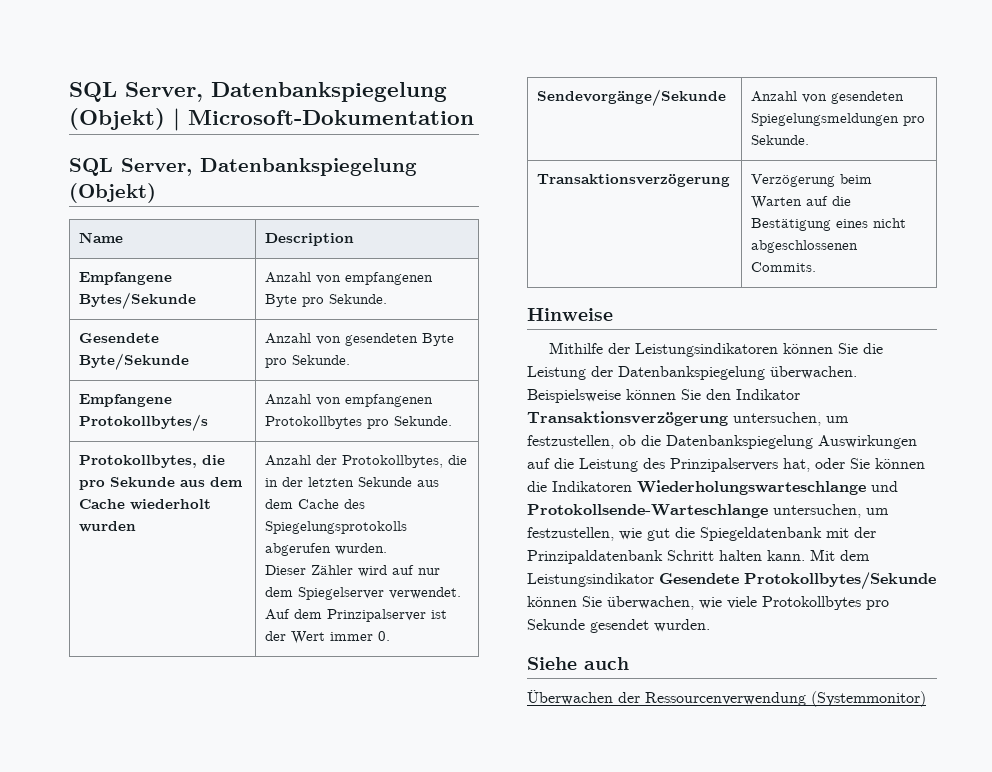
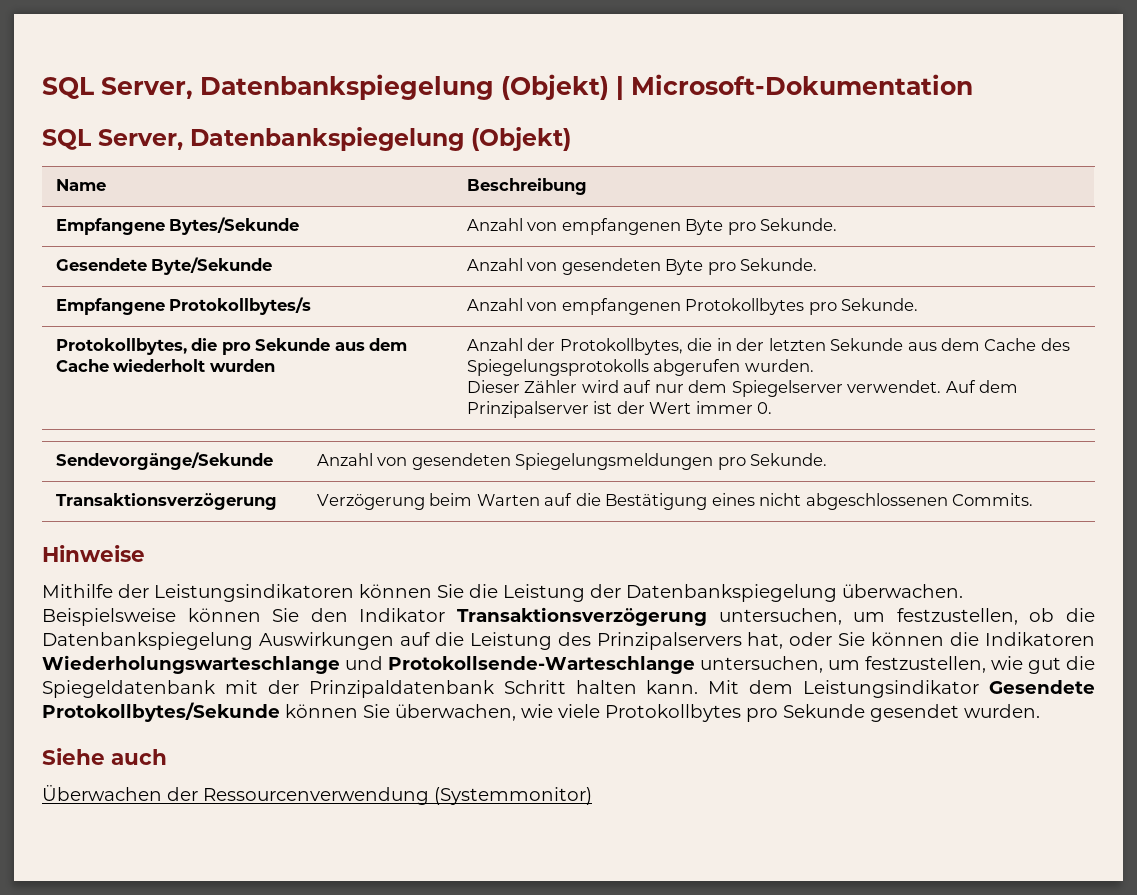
- Name | Description
+ Name | Beschreibung

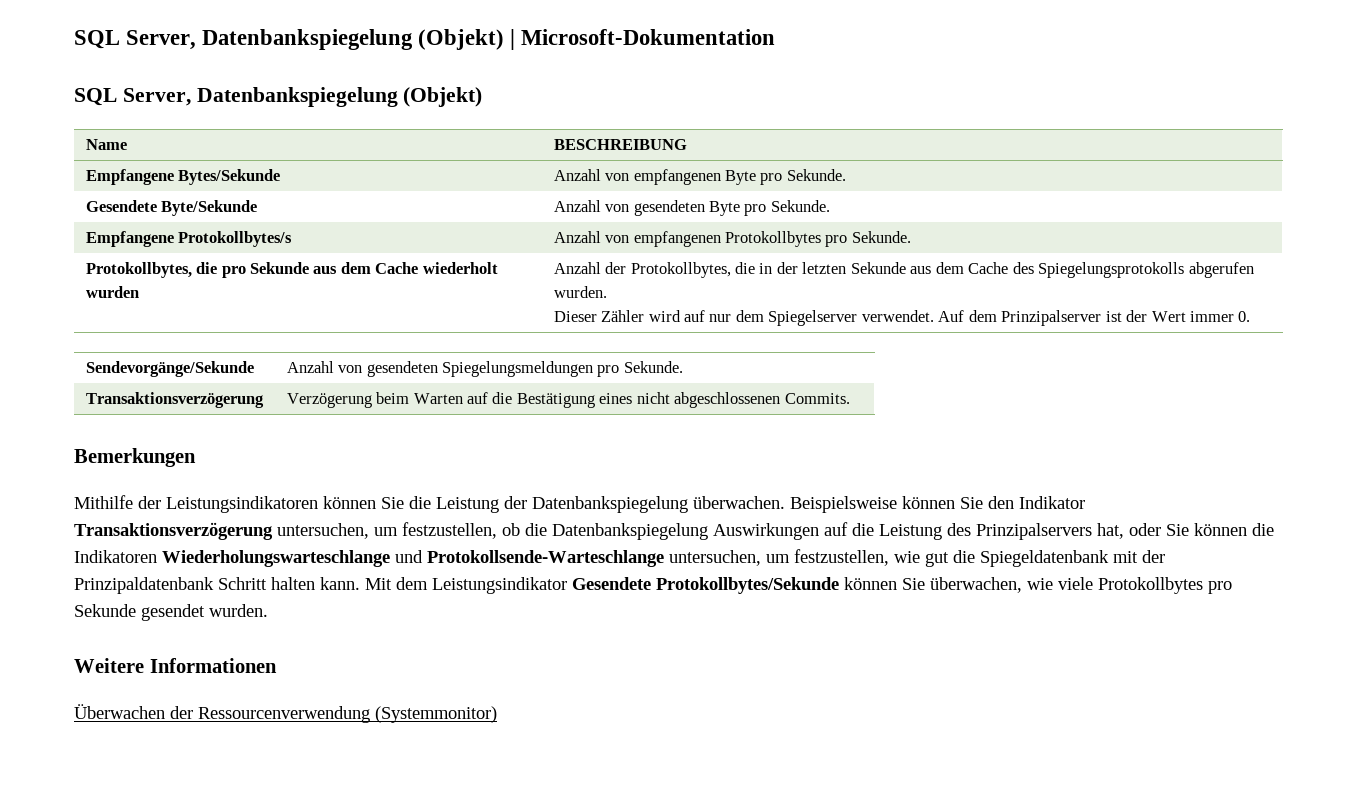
- Name | Beschreibung
+ Name | BESCHREIBUNG
- Hinweise
+ Bemerkungen
- Siehe auch
+ Weitere Informationen

